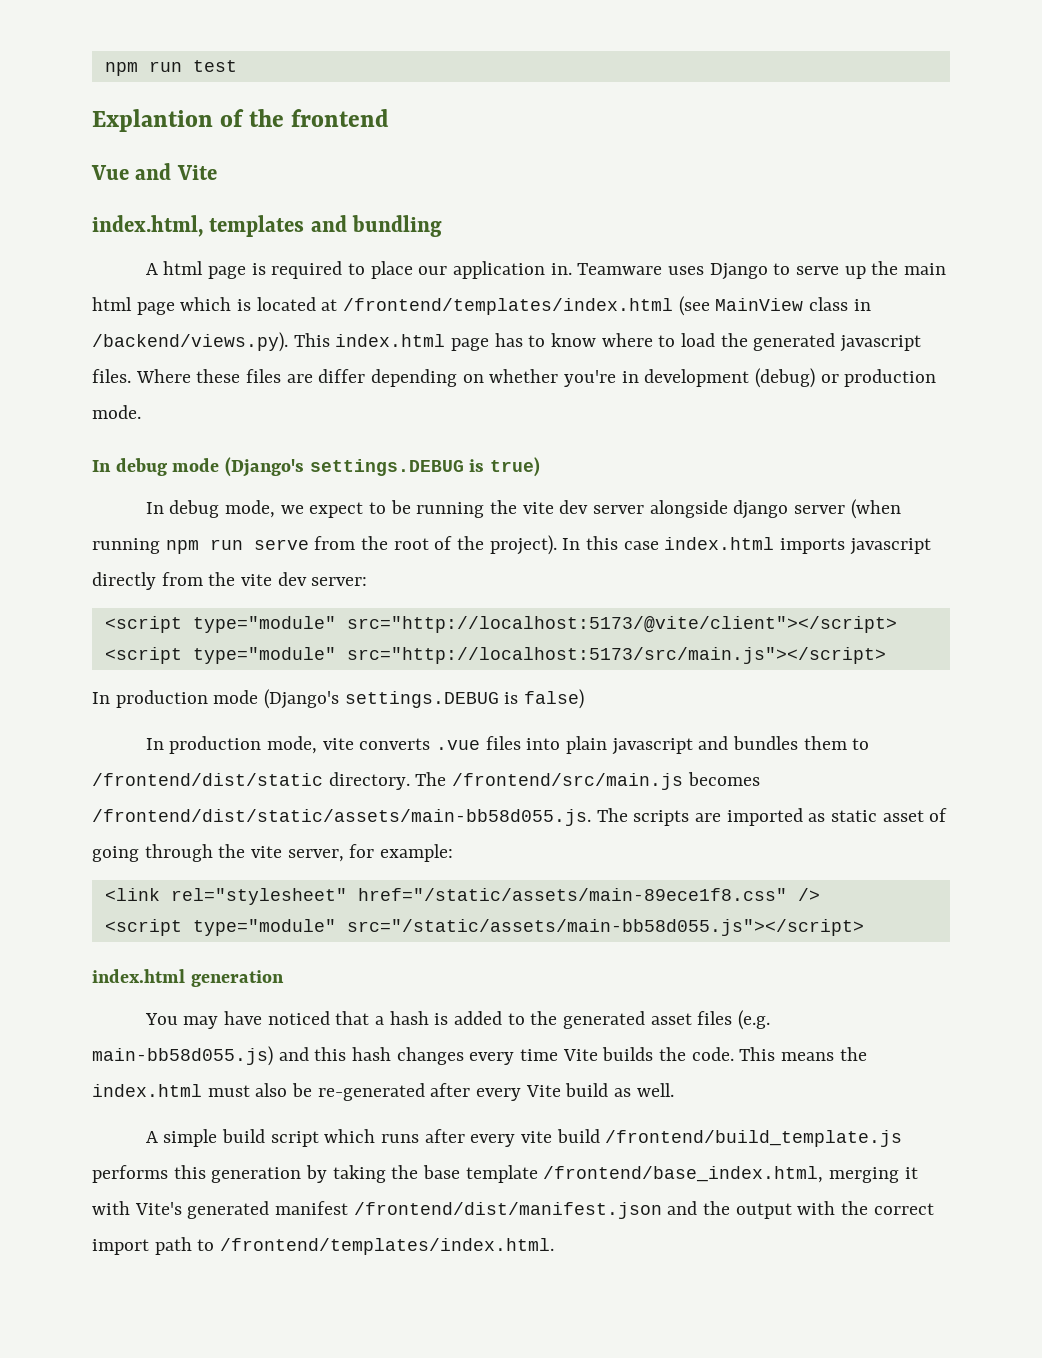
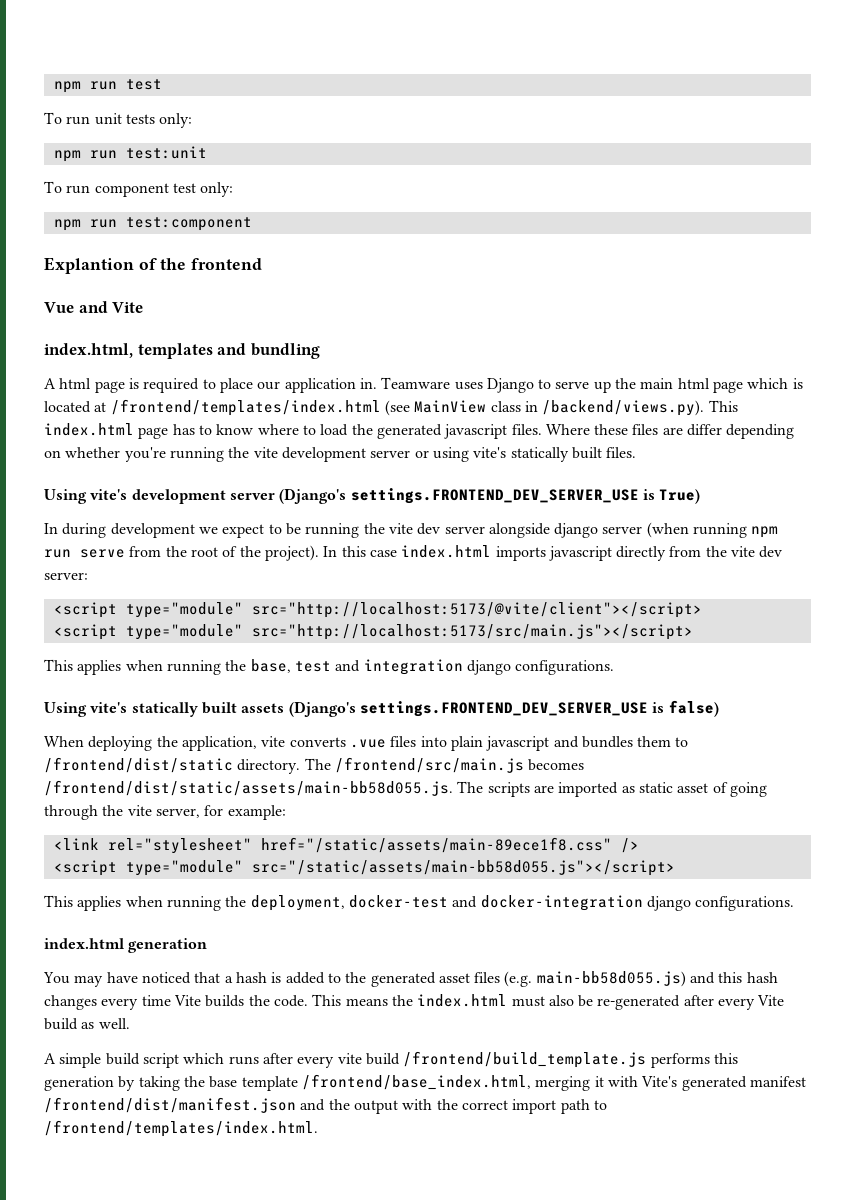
+ To run unit tests only:
+ npm run test:unit
+ To run component test only:
+ npm run test:component
- Where these files are differ depending on whether you're in development (debug) or production mode.
- In debug mode (Django's settings.DEBUG is true)
- In debug mode, we expect to be running the vite dev server alongside django server (when running npm run serve from the root of the project).
+ Where these files are differ depending on whether you're running the vite development server or using vite's statically built files.
+ Using vite's development server (Django's settings.FRONTEND_DEV_SERVER_USE is True)
+ In during development we expect to be running the vite dev server alongside django server (when running npm run serve from the root of the project).
- In production mode (Django's settings.DEBUG is false)
- In production mode, vite converts .vue files into plain javascript and bundles them to /frontend/dist/static directory.
+ This applies when running the base, test and integration django configurations.
+ Using vite's statically built assets (Django's settings.FRONTEND_DEV_SERVER_USE is false)
+ When deploying the application, vite converts .vue files into plain javascript and bundles them to /frontend/dist/static directory.
+ This applies when running the deployment, docker-test and docker-integration django configurations.

